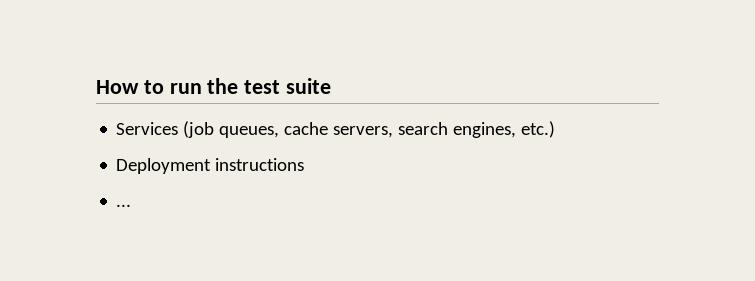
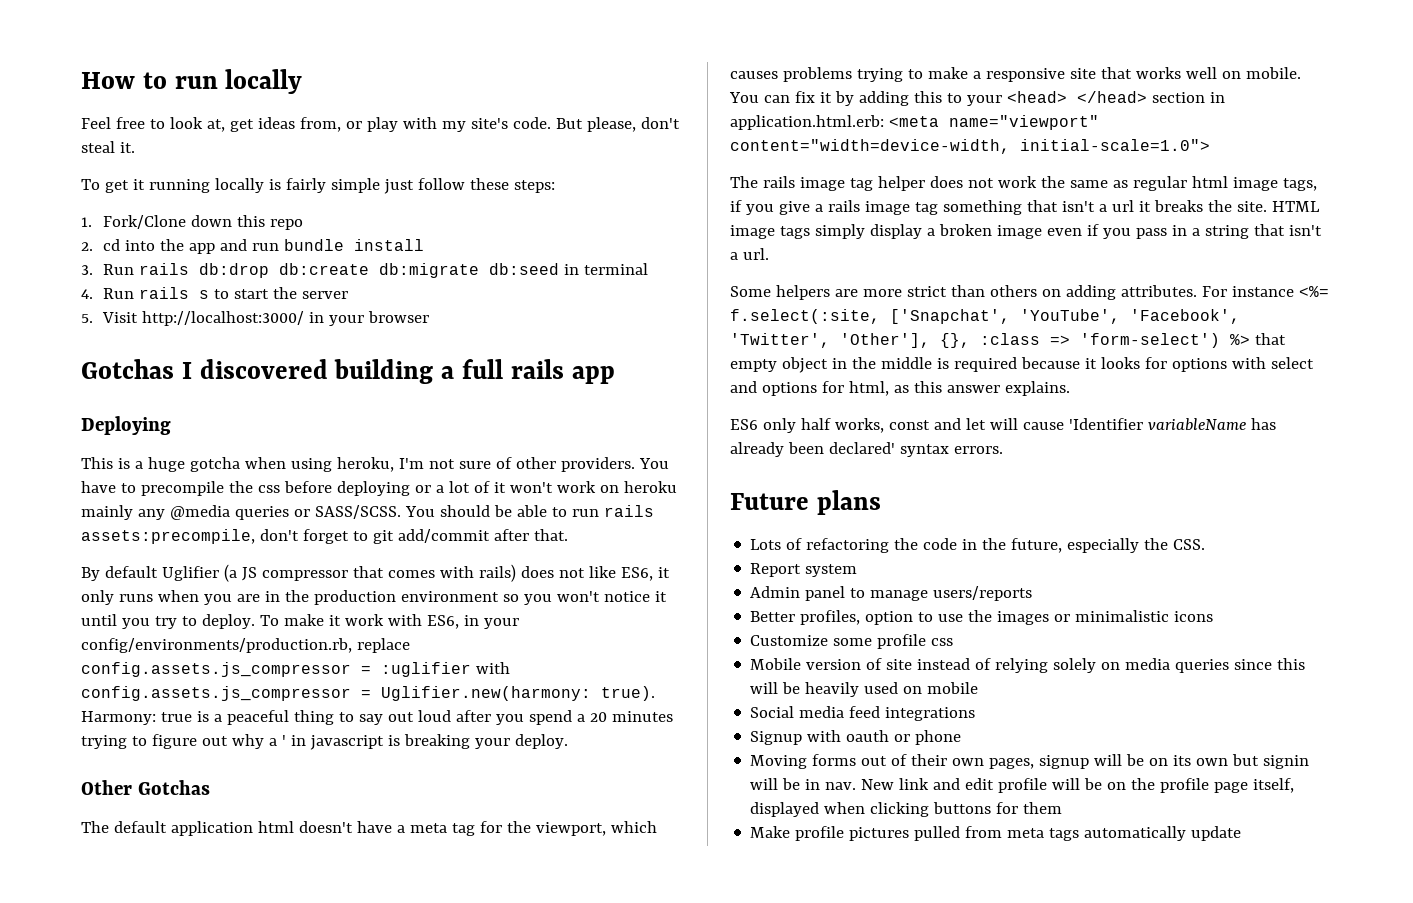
- How to run the test suite
- Services (job queues, cache servers, search engines, etc.)
- Deployment instructions
- ...
+ How to run locally
+ Feel free to look at, get ideas from, or play with my site's code. But please, don't steal it.
+ To get it running locally is fairly simple just follow these steps:
+ 1. Fork/Clone down this repo
+ 2. cd into the app and run bundle install
+ 3. Run rails db:drop db:create db:migrate db:seed in terminal
+ 4. Run rails s to start the server
+ 5. Visit http://localhost:3000/ in your browser
+ Gotchas I discovered building a full rails app
+ Deploying
+ This is a huge gotcha when using heroku, I'm not sure of other providers. You have to precompile the css before deploying or a lot of it won't work on heroku mainly any @media queries or SASS/SCSS. You should be able to run rails assets:precompile, don't forget to git add/commit after that.
+ By default Uglifier (a JS compressor that comes with rails) does not like ES6, it only runs when you are in the production environment so you won't notice it until you try to deploy. To make it work with ES6, in your config/environments/production.rb, replace config.assets.js_compressor = :uglifier with config.assets.js_compressor = Uglifier.new(harmony: true). Harmony: true is a peaceful thing to say out loud after you spend a 20 minutes trying to figure out why a ' in javascript is breaking your deploy.
+ Other Gotchas
+ The default application html doesn't have a meta tag for the viewport, which causes problems trying to make a responsive site that works well on mobile. You can fix it by adding this to your <head> </head> section in application.html.erb: <meta name="viewport" content="width=device-width, initial-scale=1.0">
+ The rails image tag helper does not work the same as regular html image tags, if you give a rails image tag something that isn't a url it breaks the site. HTML image tags simply display a broken image even if you pass in a string that isn't a url.
+ Some helpers are more strict than others on adding attributes. For instance <%= f.select(:site, ['Snapchat', 'YouTube', 'Facebook', 'Twitter', 'Other'], {}, :class => 'form-select') %> that empty object in the middle is required because it looks for options with select and options for html, as this answer explains.
+ ES6 only half works, const and let will cause 'Identifier variableName has already been declared' syntax errors.
+ Future plans
+ Lots of refactoring the code in the future, especially the CSS.
+ Report system
+ Admin panel to manage users/reports
+ Better profiles, option to use the images or minimalistic icons
+ Customize some profile css
+ Mobile version of site instead of relying solely on media queries since this will be heavily used on mobile
+ Social media feed integrations
+ Signup with oauth or phone
+ Moving forms out of their own pages, signup will be on its own but signin will be in nav. New link and edit profile will be on the profile page itself, displayed when clicking buttons for them
+ Make profile pictures pulled from meta tags automatically update

